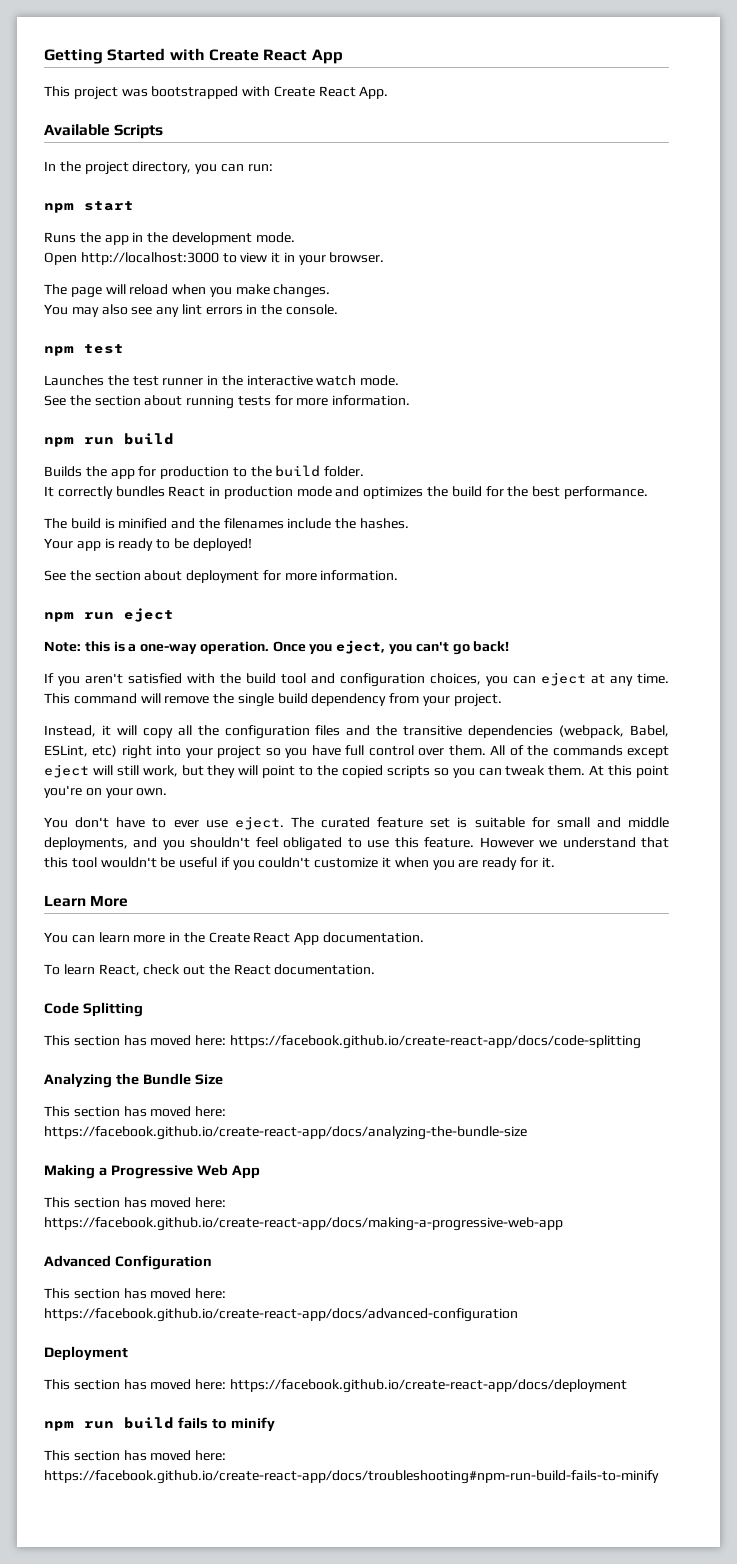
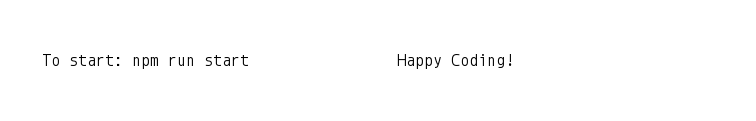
- Getting Started with Create React App
- This project was bootstrapped with Create React App.
- Available Scripts
- In the project directory, you can run:
- npm start
- Runs the app in the development mode.
- Open http://localhost:3000 to view it in your browser.
- The page will reload when you make changes.
- You may also see any lint errors in the console.
- npm test
- Launches the test runner in the interactive watch mode.
- See the section about running tests for more information.
- npm run build
- Builds the app for production to the build folder.
- It correctly bundles React in production mode and optimizes the build for the best performance.
- The build is minified and the filenames include the hashes.
- Your app is ready to be deployed!
- See the section about deployment for more information.
- npm run eject
- Note: this is a one-way operation. Once you eject, you can't go back!
- If you aren't satisfied with the build tool and configuration choices, you can eject at any time. This command will remove the single build dependency from your project.
- Instead, it will copy all the configuration files and the transitive dependencies (webpack, Babel, ESLint, etc) right into your project so you have full control over them. All of the commands except eject will still work, but they will point to the copied scripts so you can tweak them. At this point you're on your own.
- You don't have to ever use eject. The curated feature set is suitable for small and middle deployments, and you shouldn't feel obligated to use this feature. However we understand that this tool wouldn't be useful if you couldn't customize it when you are ready for it.
- Learn More
- You can learn more in the Create React App documentation.
- To learn React, check out the React documentation.
- Code Splitting
- This section has moved here: https://facebook.github.io/create-react-app/docs/code-splitting
- Analyzing the Bundle Size
- This section has moved here: https://facebook.github.io/create-react-app/docs/analyzing-the-bundle-size
- Making a Progressive Web App
- This section has moved here: https://facebook.github.io/create-react-app/docs/making-a-progressive-web-app
- Advanced Configuration
- This section has moved here: https://facebook.github.io/create-react-app/docs/advanced-configuration
- Deployment
- This section has moved here: https://facebook.github.io/create-react-app/docs/deployment
- npm run build fails to minify
- This section has moved here: https://facebook.github.io/create-react-app/docs/troubleshooting#npm-run-build-fails-to-minify
+ To start: npm run start
+ Happy Coding!

